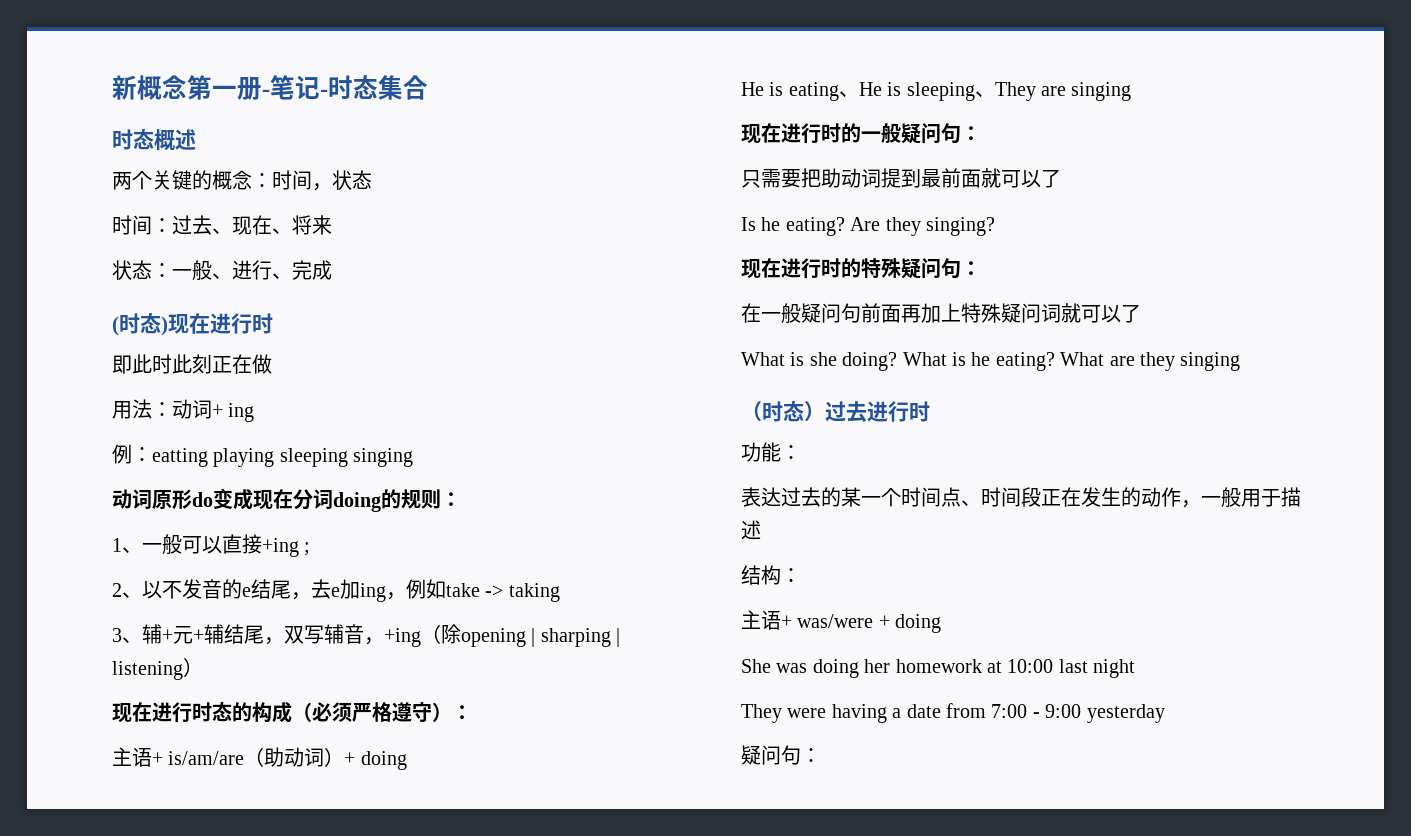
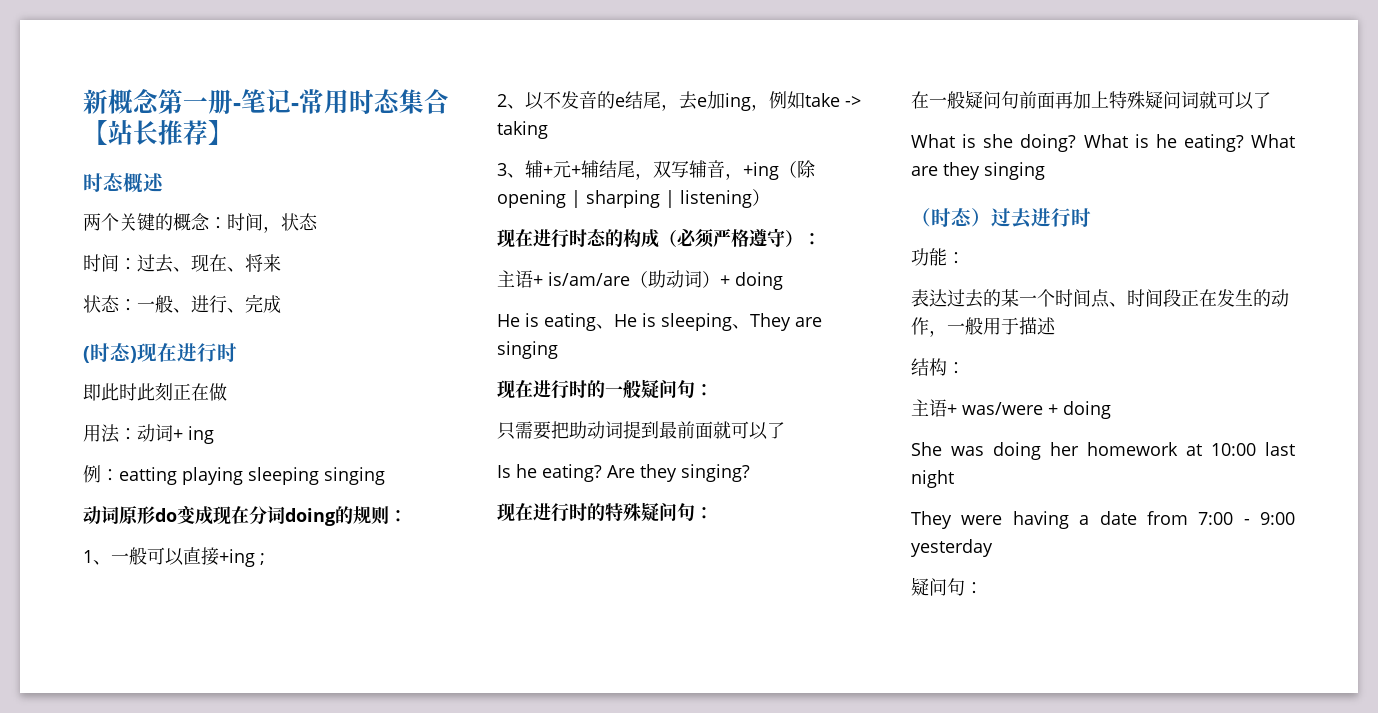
- 新概念第一册-笔记-时态集合
+ 新概念第一册-笔记-常用时态集合【站长推荐】

